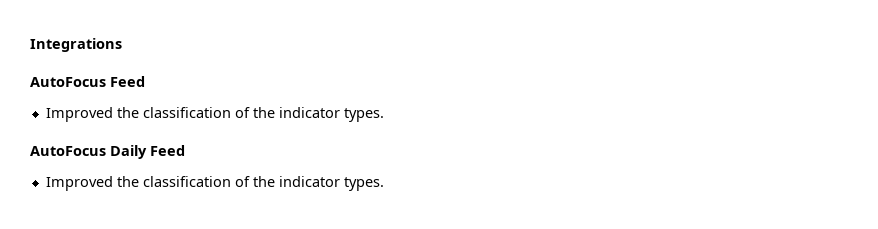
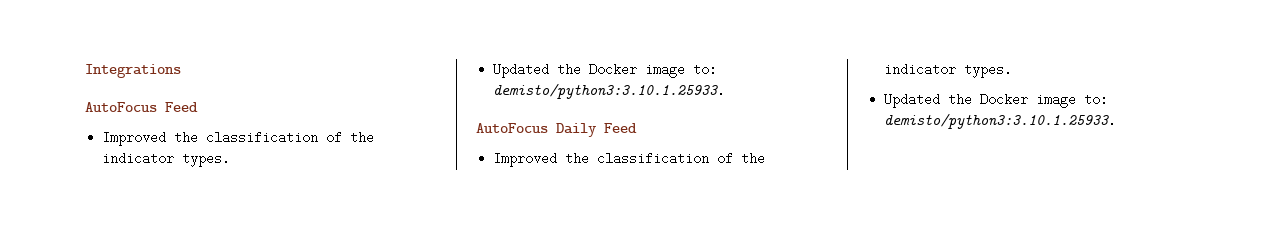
  AutoFocus Feed
  Improved the classification of the indicator types.
+ Updated the Docker image to: demisto/python3:3.10.1.25933.
  AutoFocus Daily Feed
  Improved the classification of the indicator types.
+ Updated the Docker image to: demisto/python3:3.10.1.25933.

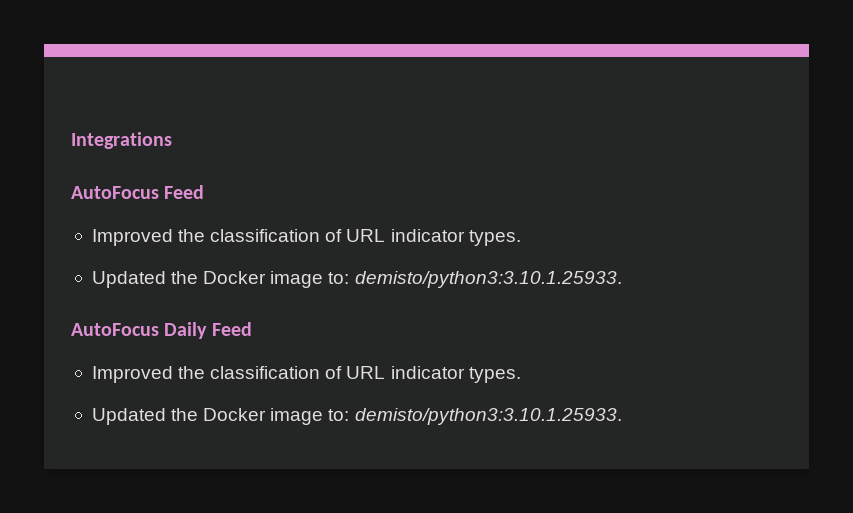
  AutoFocus Feed
- Improved the classification of the indicator types.
+ Improved the classification of URL indicator types.
  AutoFocus Daily Feed
- Improved the classification of the indicator types.
+ Improved the classification of URL indicator types.

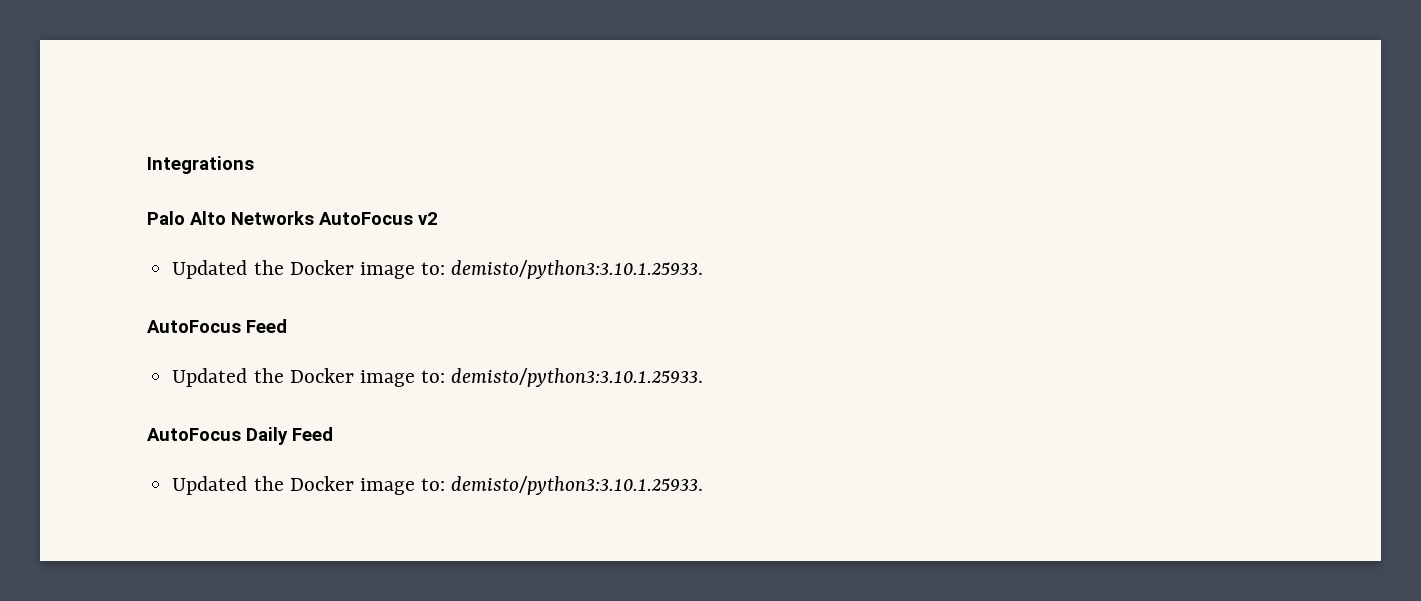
+ Palo Alto Networks AutoFocus v2
+ Updated the Docker image to: demisto/python3:3.10.1.25933.
  AutoFocus Feed
- Improved the classification of URL indicator types.
  AutoFocus Daily Feed
- Improved the classification of URL indicator types.

